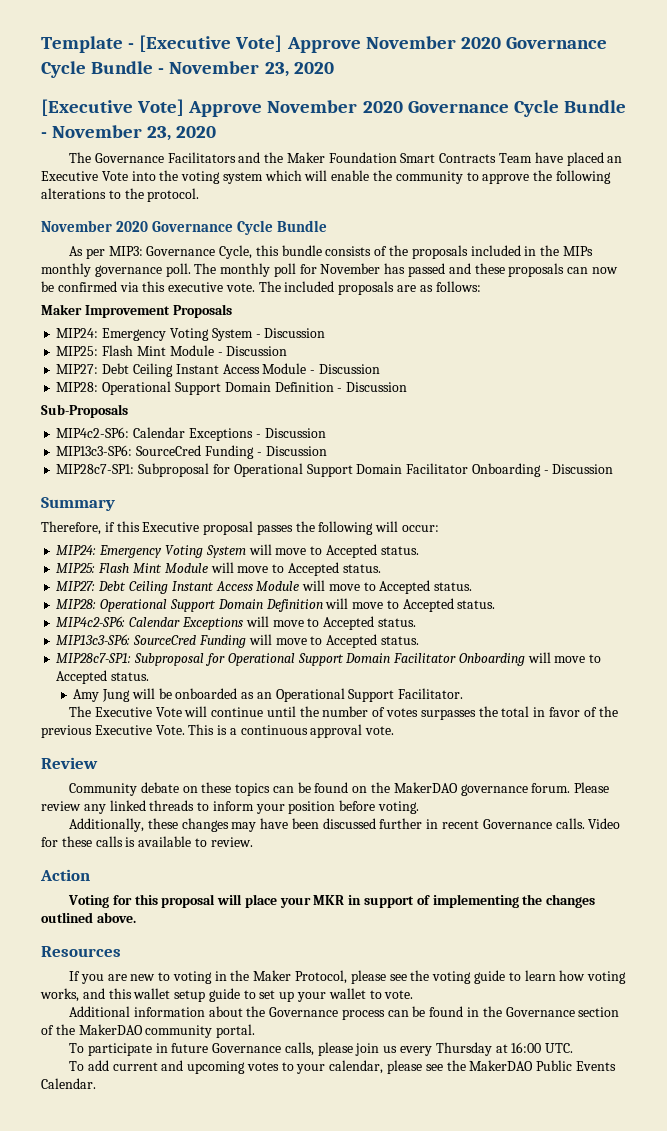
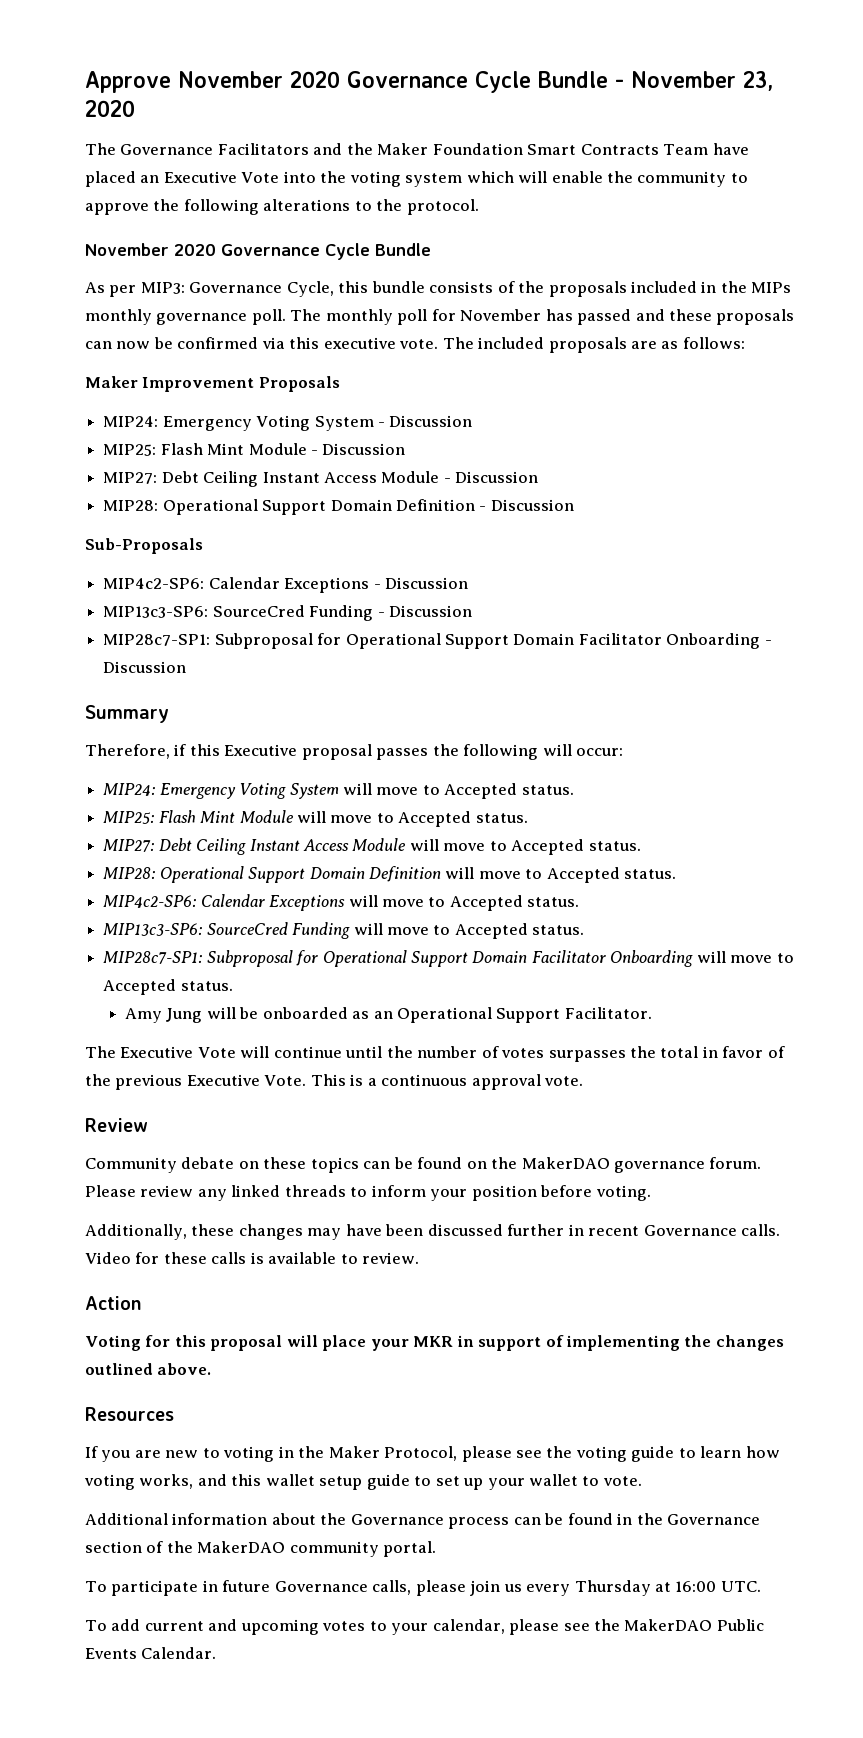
- Template - [Executive Vote] Approve November 2020 Governance Cycle Bundle - November 23, 2020
- [Executive Vote] Approve November 2020 Governance Cycle Bundle - November 23, 2020
+ Approve November 2020 Governance Cycle Bundle - November 23, 2020

